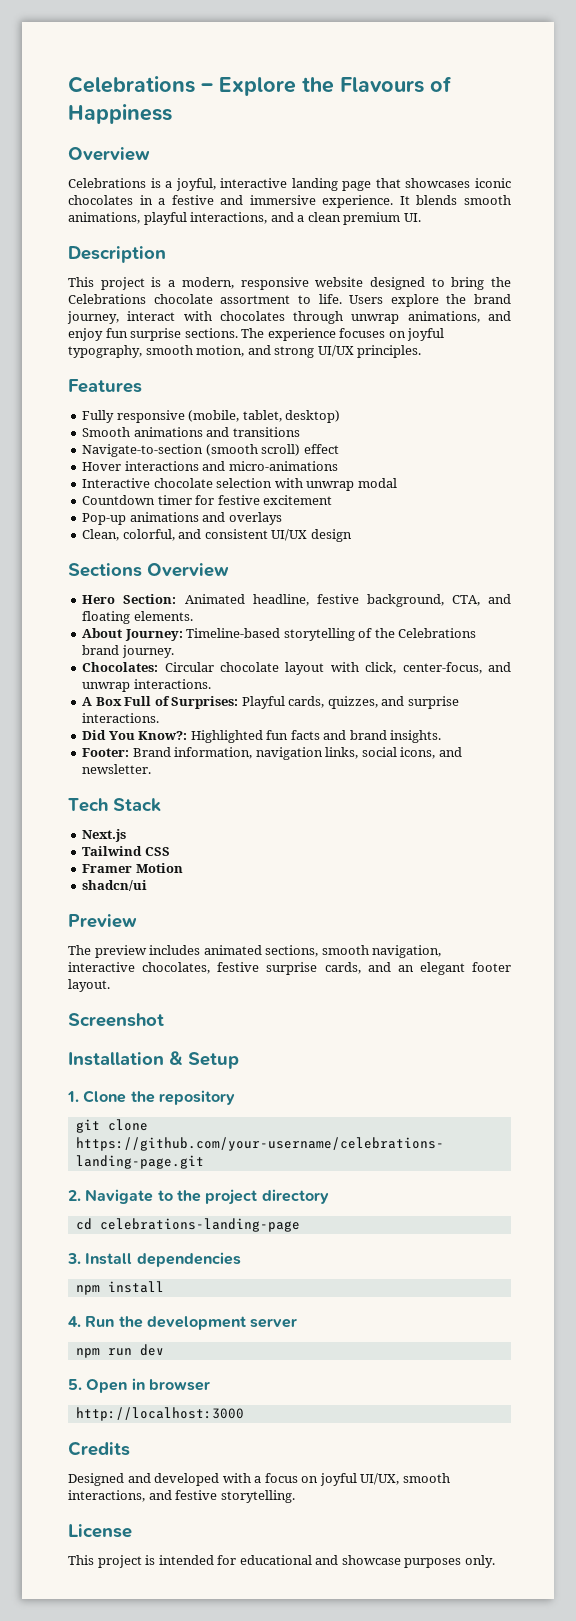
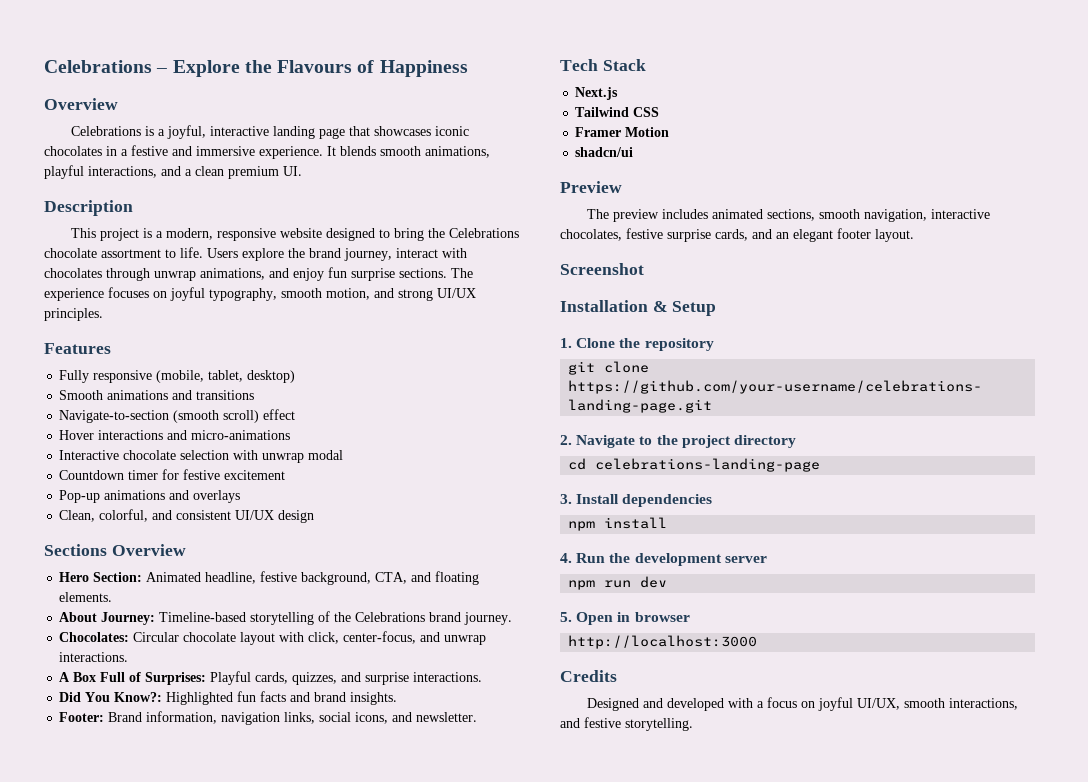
- License
- This project is intended for educational and showcase purposes only.

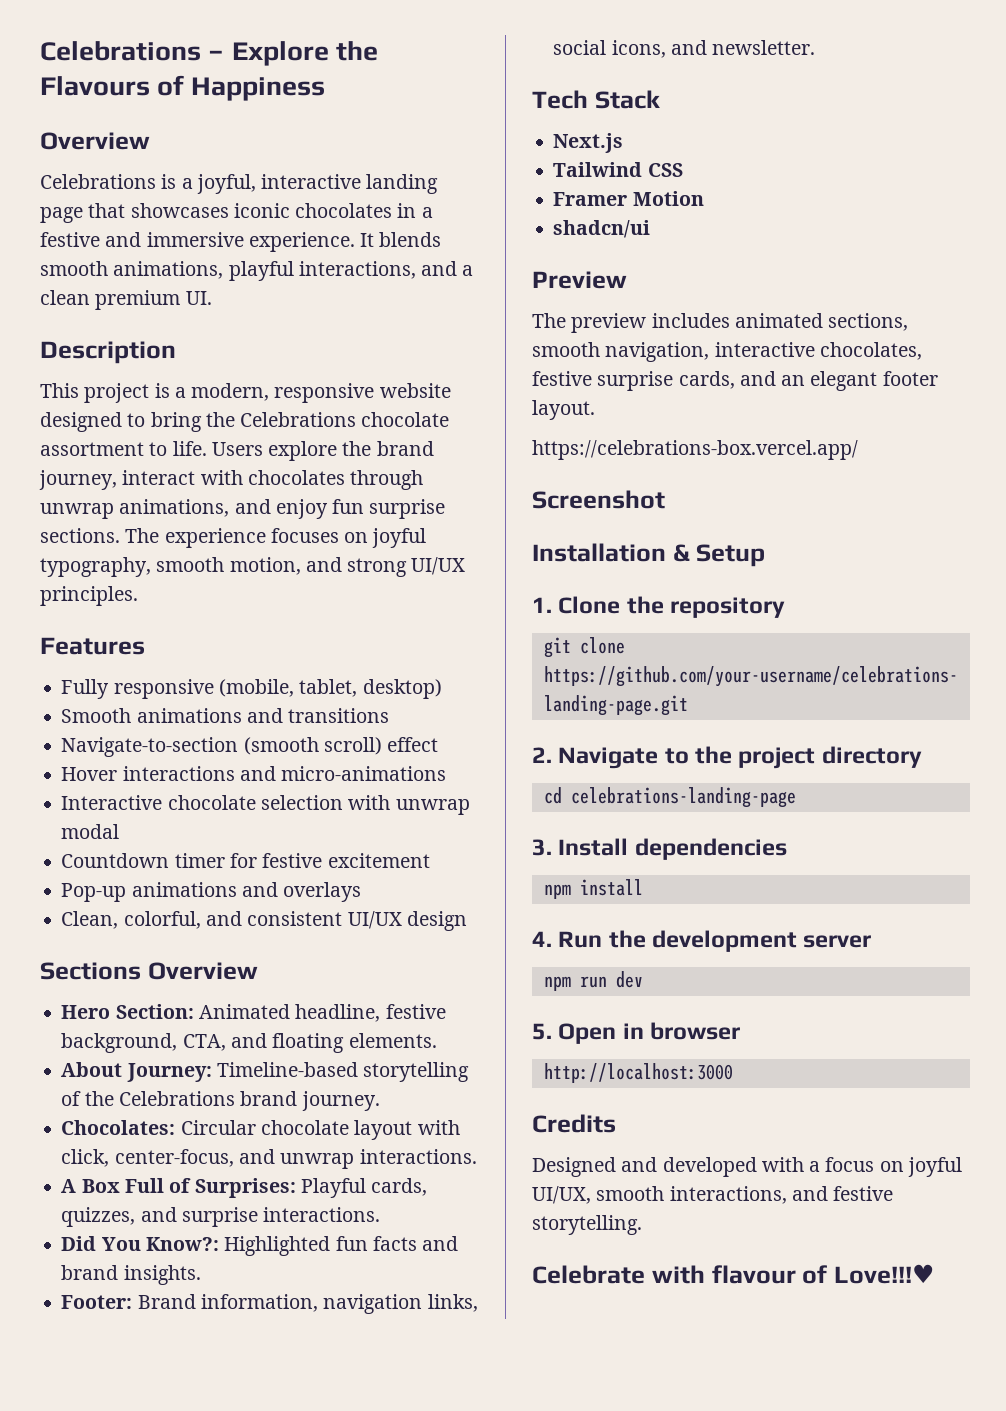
+ https://celebrations-box.vercel.app/
+ Celebrate with flavour of Love!!!♥

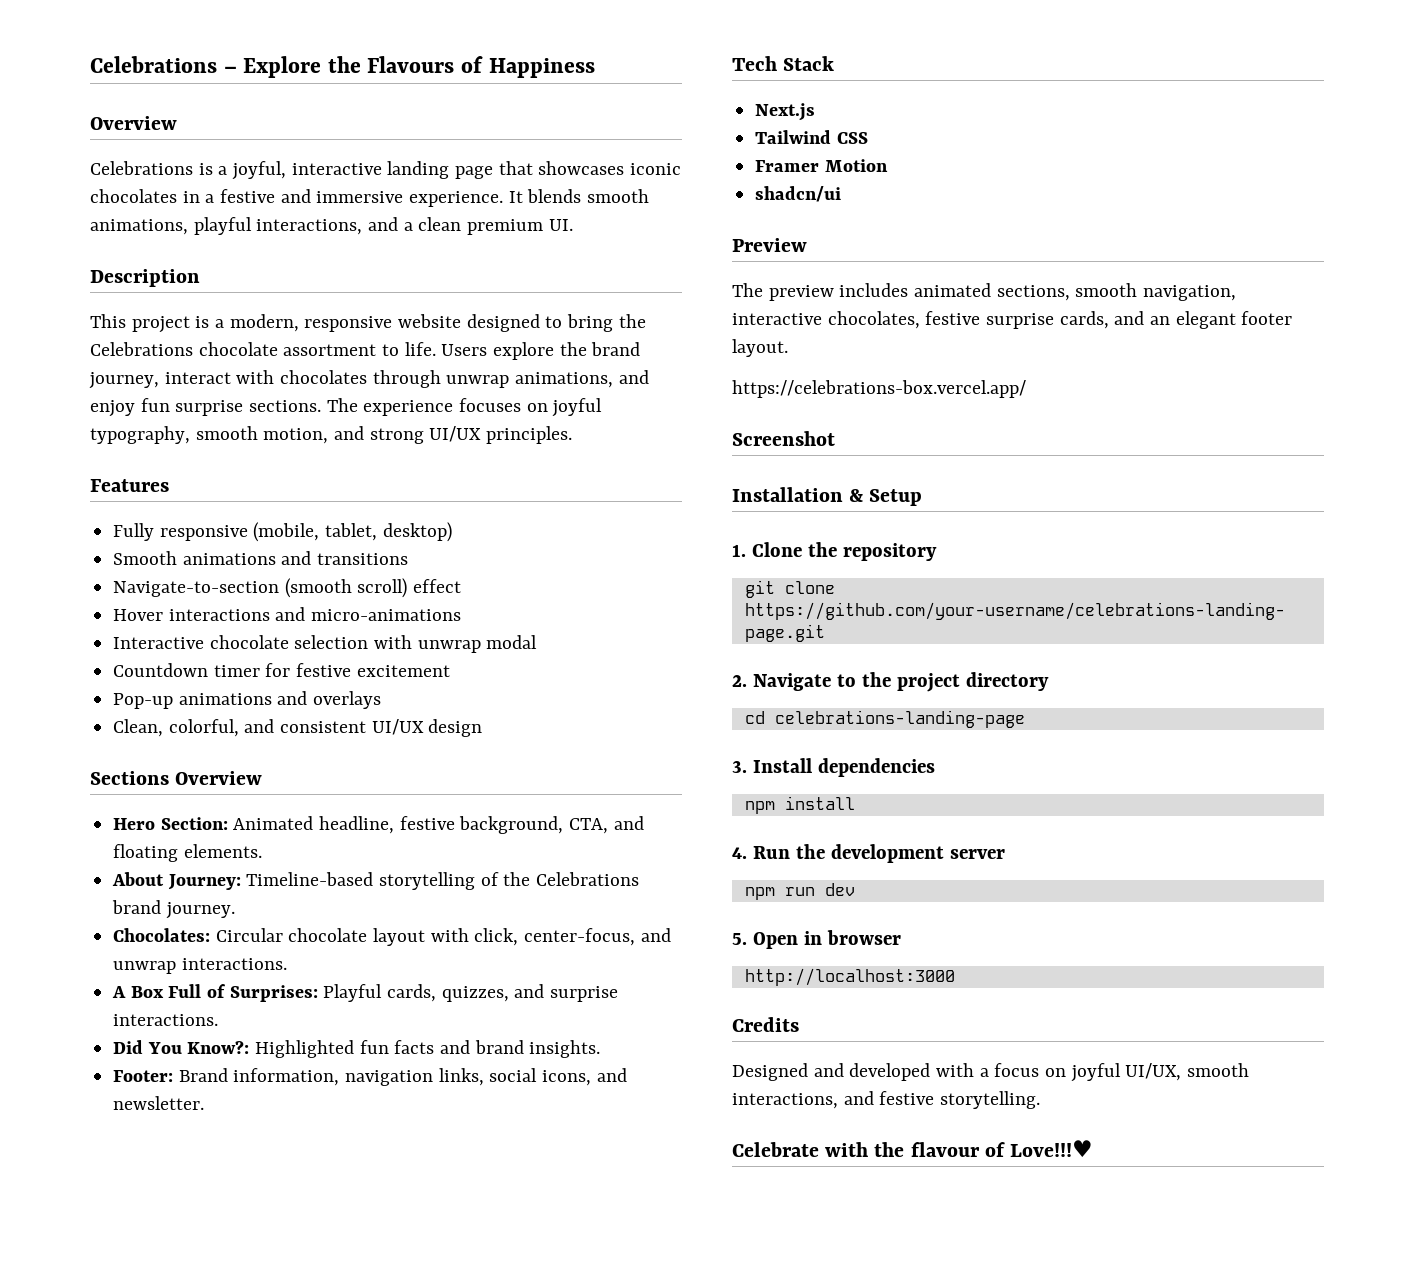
- Celebrate with flavour of Love!!!♥
+ Celebrate with the flavour of Love!!!♥

